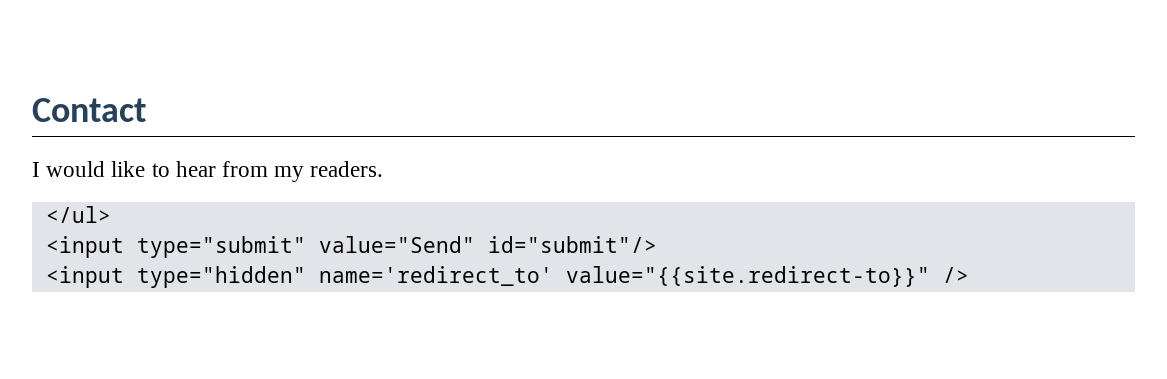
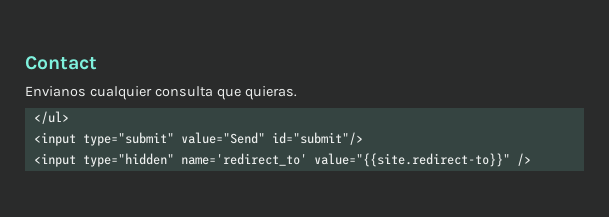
- I would like to hear from my readers.
+ Envianos cualquier consulta que quieras.

